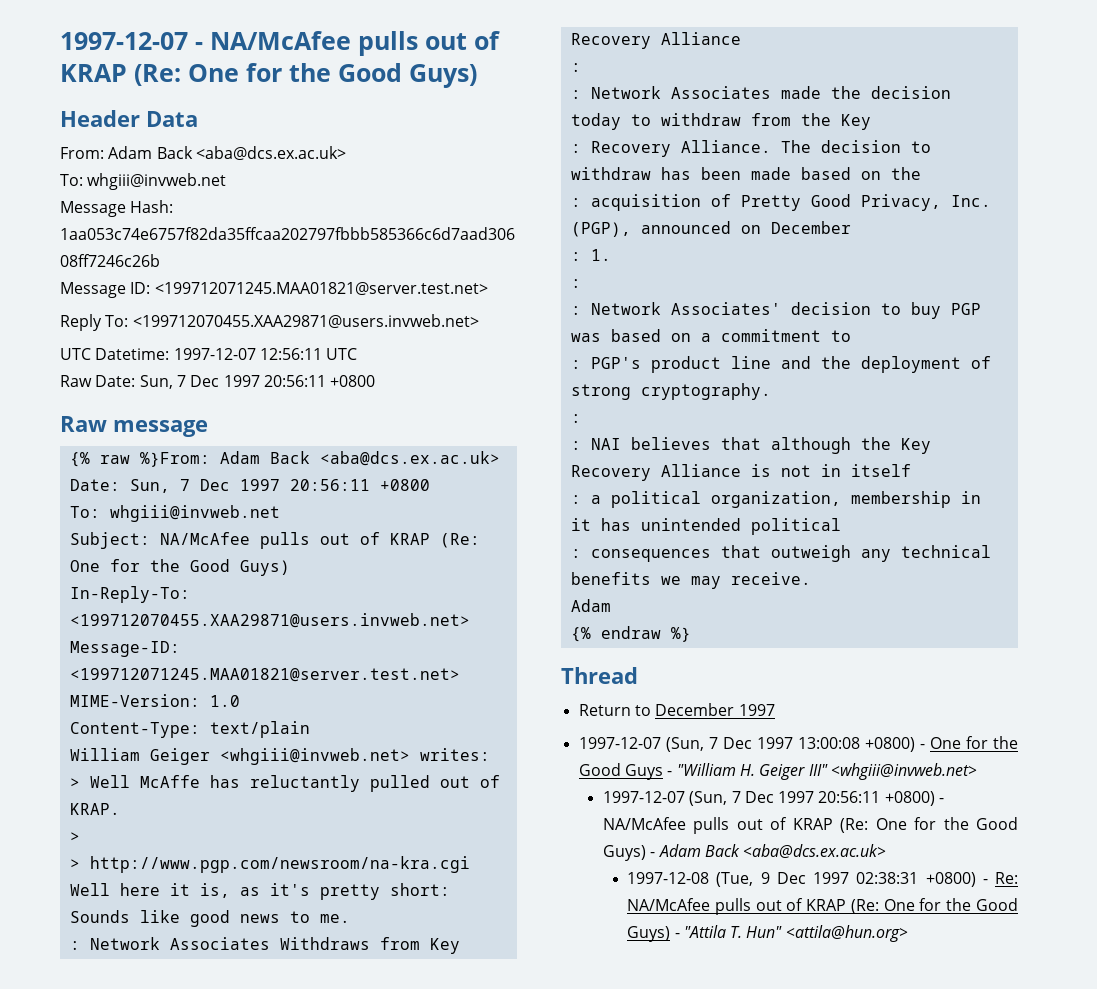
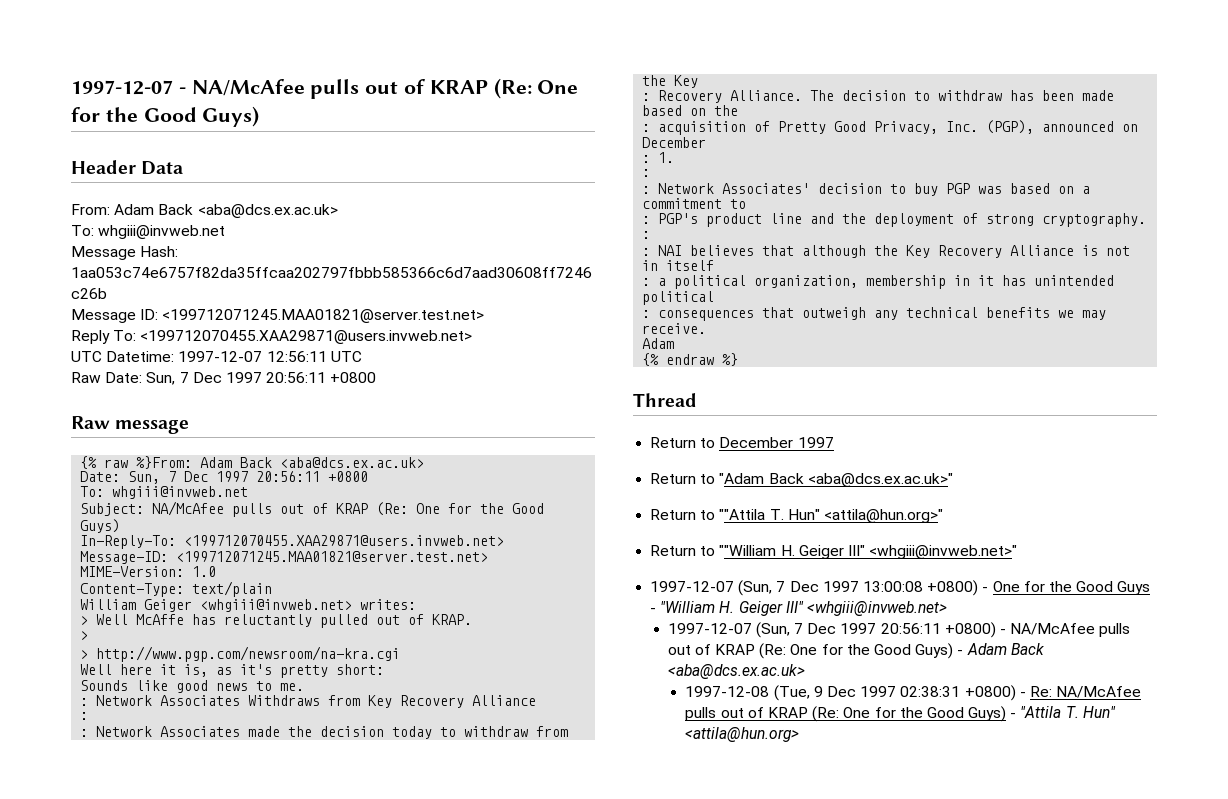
+ Return to "Adam Back <aba@dcs.ex.ac.uk>"
+ Return to ""Attila T. Hun" <attila@hun.org>"
+ Return to ""William H. Geiger III" <whgiii@invweb.net>"

